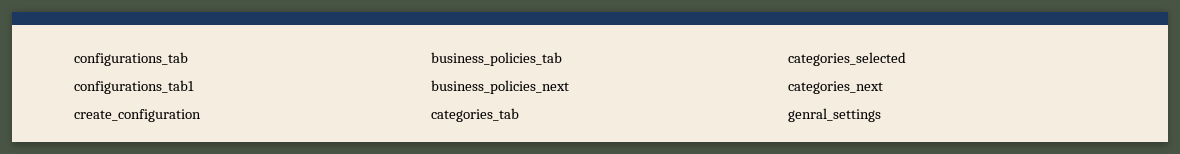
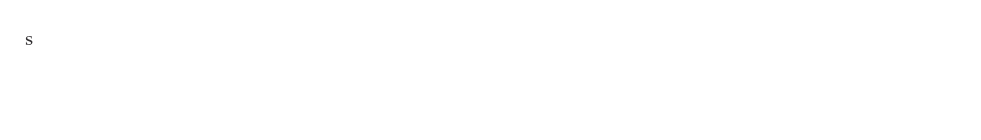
- configurations_tab
- configurations_tab1
- create_configuration
- business_policies_tab
- business_policies_next
- categories_tab
- categories_selected
- categories_next
- genral_settings
+ s

